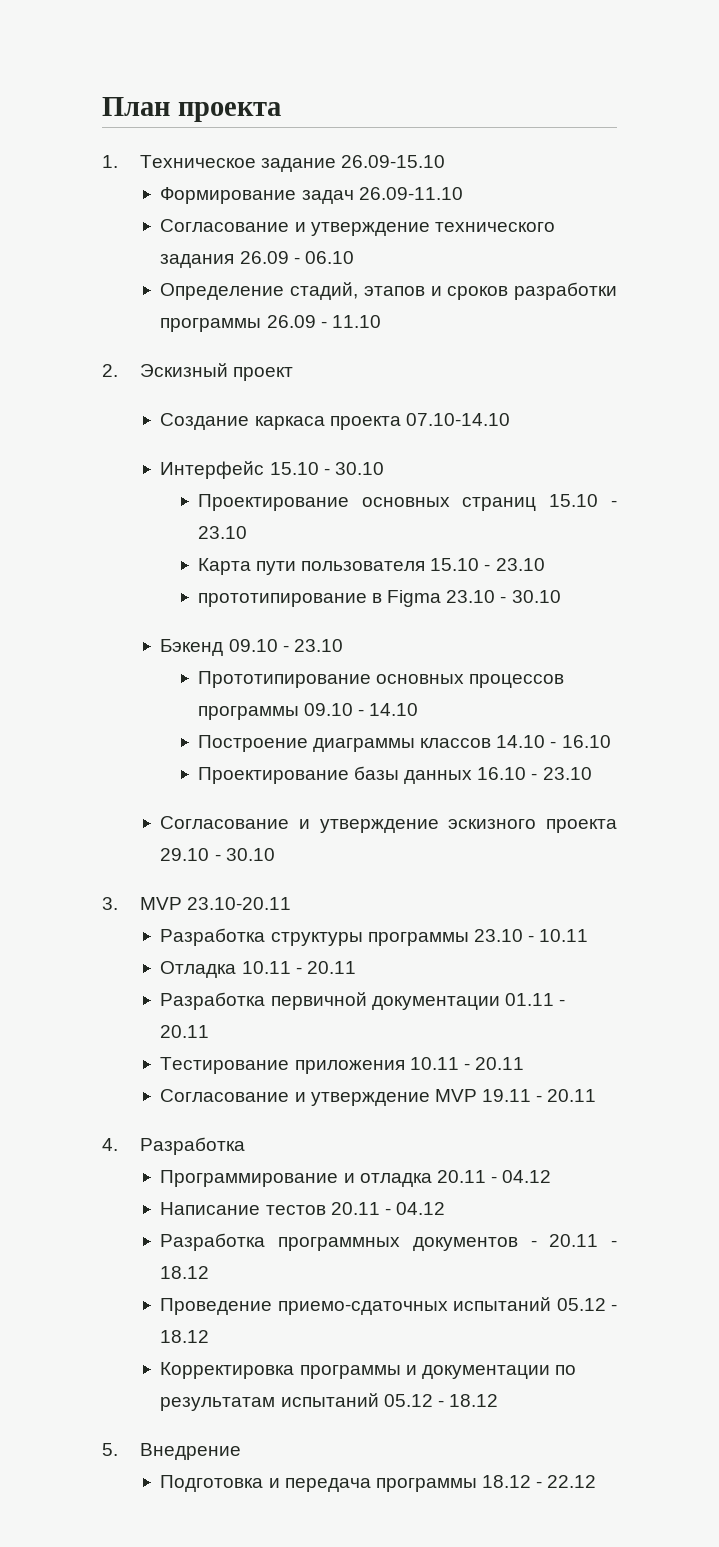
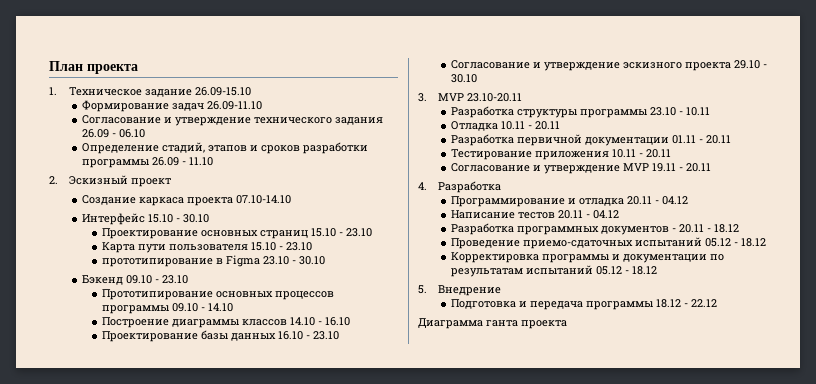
+ Диаграмма ганта проекта

